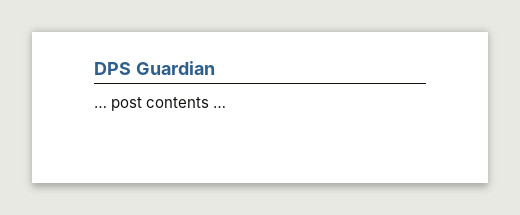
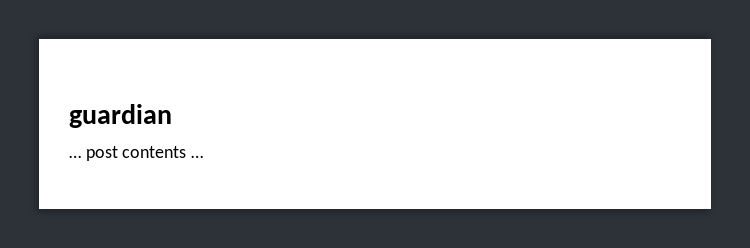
- DPS Guardian
+ guardian

